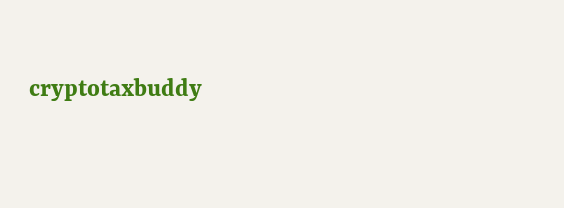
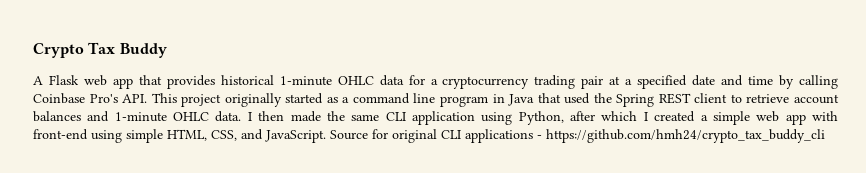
- cryptotaxbuddy
+ Crypto Tax Buddy
+ A Flask web app that provides historical 1-minute OHLC data for a cryptocurrency trading pair at a specified date and time by calling Coinbase Pro's API. This project originally started as a command line program in Java that used the Spring REST client to retrieve account balances and 1-minute OHLC data. I then made the same CLI application using Python, after which I created a simple web app with front-end using simple HTML, CSS, and JavaScript. Source for original CLI applications - https://github.com/hmh24/crypto_tax_buddy_cli

